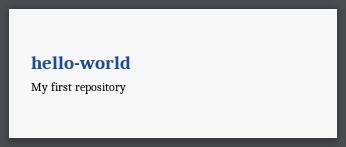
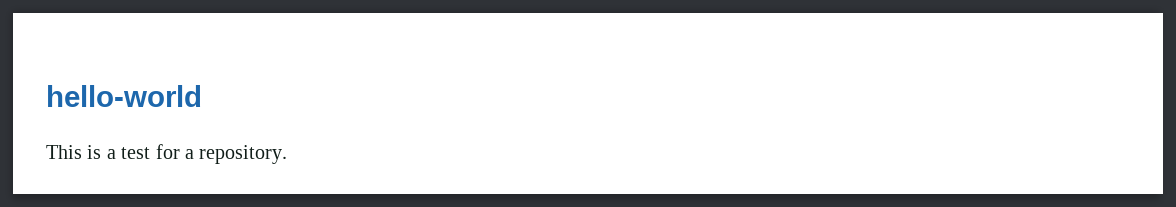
- My first repository
+ This is a test for a repository.

